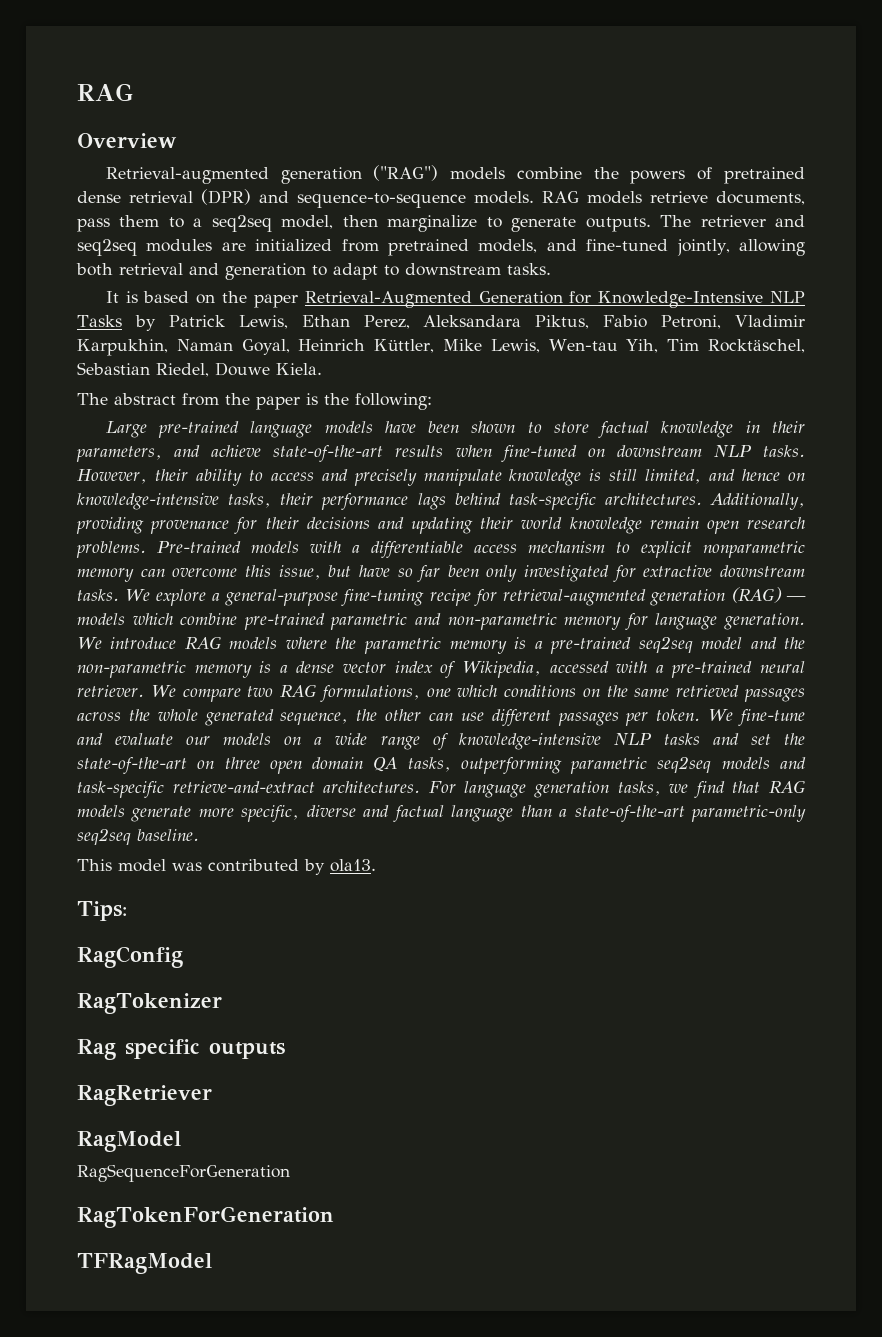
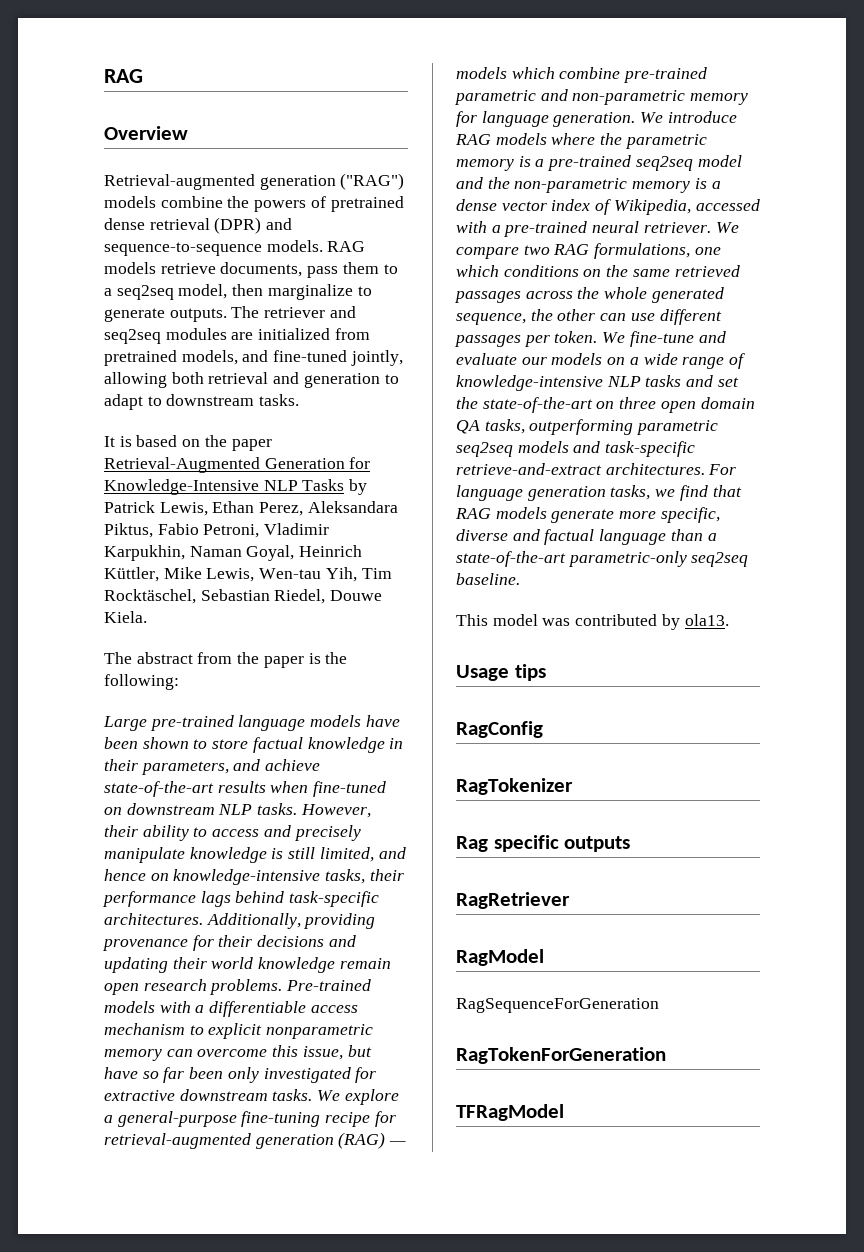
- Tips:
+ Usage tips

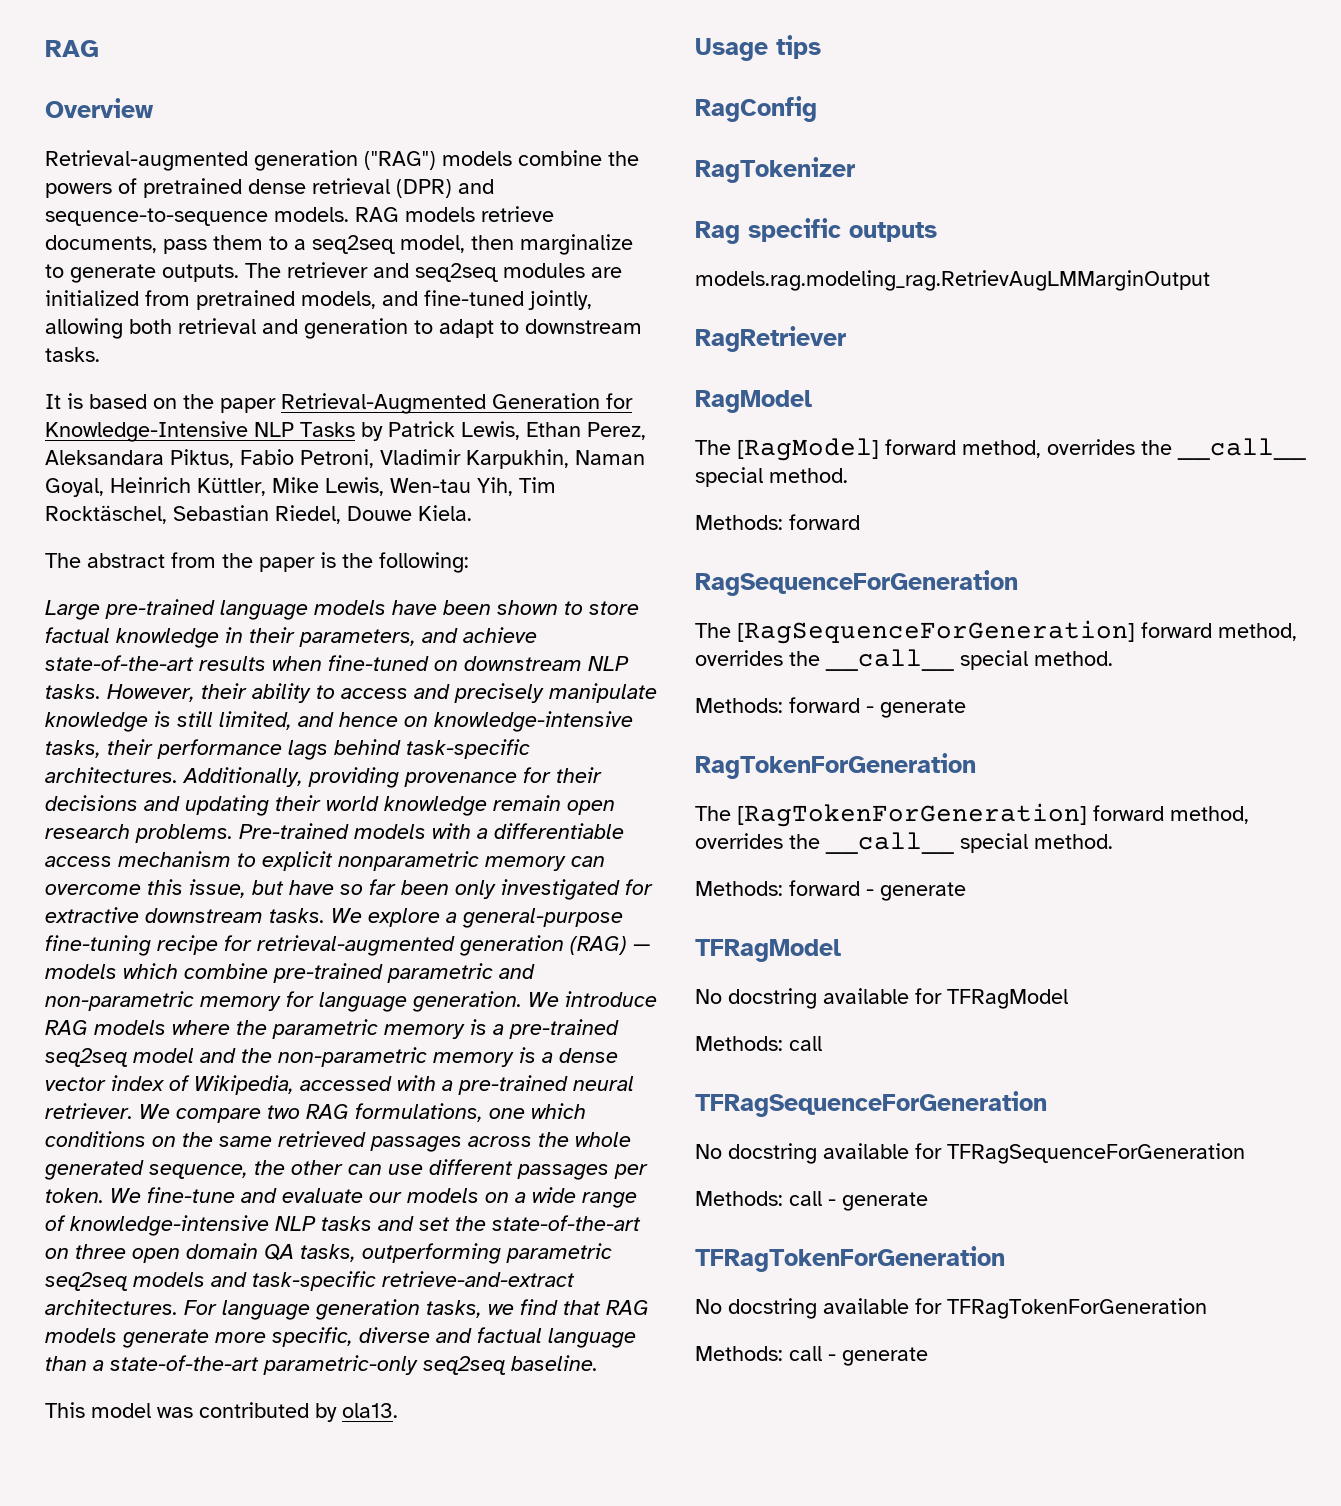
+ models.rag.modeling_rag.RetrievAugLMMarginOutput
+ The [RagModel] forward method, overrides the __call__ special method.
+ Methods: forward
  RagSequenceForGeneration
+ The [RagSequenceForGeneration] forward method, overrides the __call__ special method.
+ Methods: forward - generate
  RagTokenForGeneration
+ The [RagTokenForGeneration] forward method, overrides the __call__ special method.
+ Methods: forward - generate
  TFRagModel
+ No docstring available for TFRagModel
+ Methods: call
+ TFRagSequenceForGeneration
+ No docstring available for TFRagSequenceForGeneration
+ Methods: call - generate
+ TFRagTokenForGeneration
+ No docstring available for TFRagTokenForGeneration
+ Methods: call - generate

